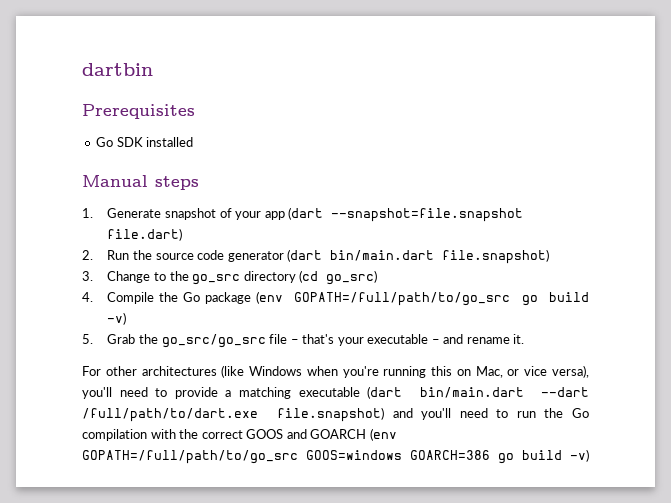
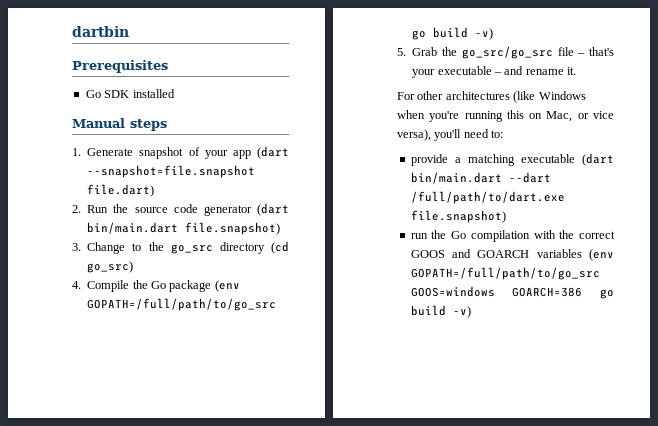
- For other architectures (like Windows when you're running this on Mac, or vice versa), you'll need to provide a matching executable (dart bin/main.dart --dart /full/path/to/dart.exe file.snapshot) and you'll need to run the Go compilation with the correct GOOS and GOARCH (env GOPATH=/full/path/to/go_src GOOS=windows GOARCH=386 go build -v)
+ For other architectures (like Windows when you're running this on Mac, or vice versa), you'll need to:
+ provide a matching executable (dart bin/main.dart --dart /full/path/to/dart.exe file.snapshot)
+ run the Go compilation with the correct GOOS and GOARCH variables (env GOPATH=/full/path/to/go_src GOOS=windows GOARCH=386 go build -v)

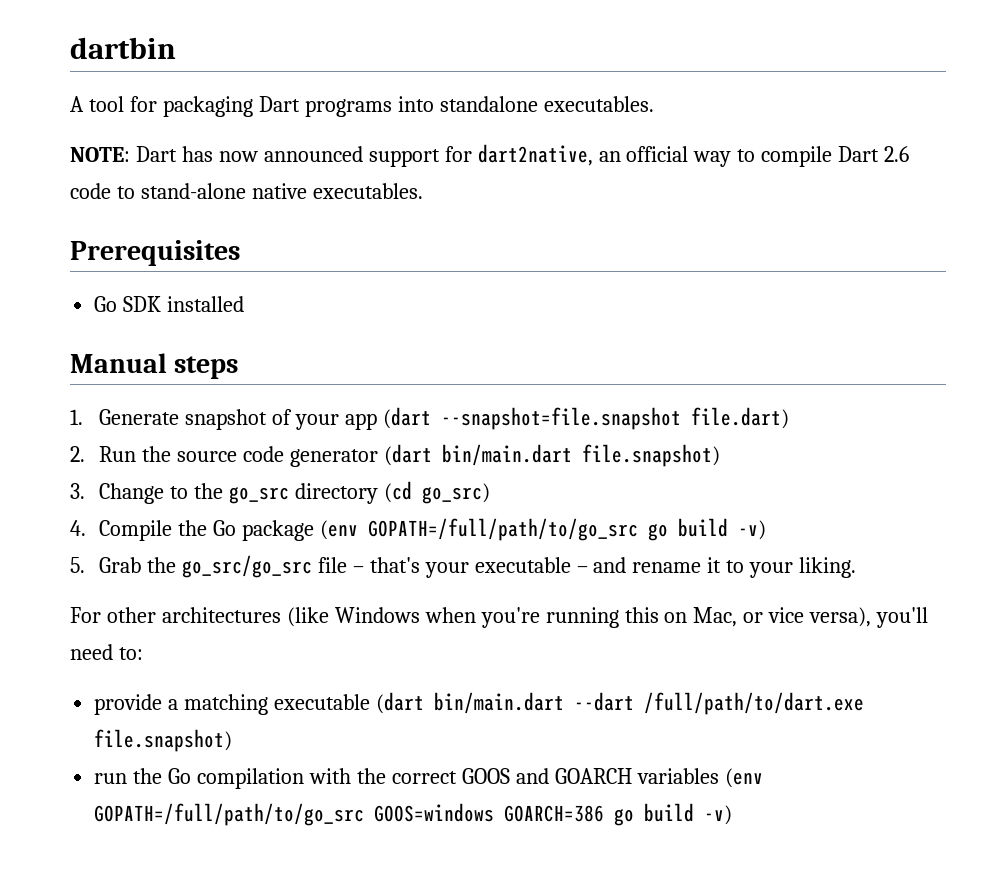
+ A tool for packaging Dart programs into standalone executables.
+ NOTE: Dart has now announced support for dart2native, an official way to compile Dart 2.6 code to stand-alone native executables.
- 5. Grab the go_src/go_src file – that's your executable – and rename it.
+ 5. Grab the go_src/go_src file – that's your executable – and rename it to your liking.

